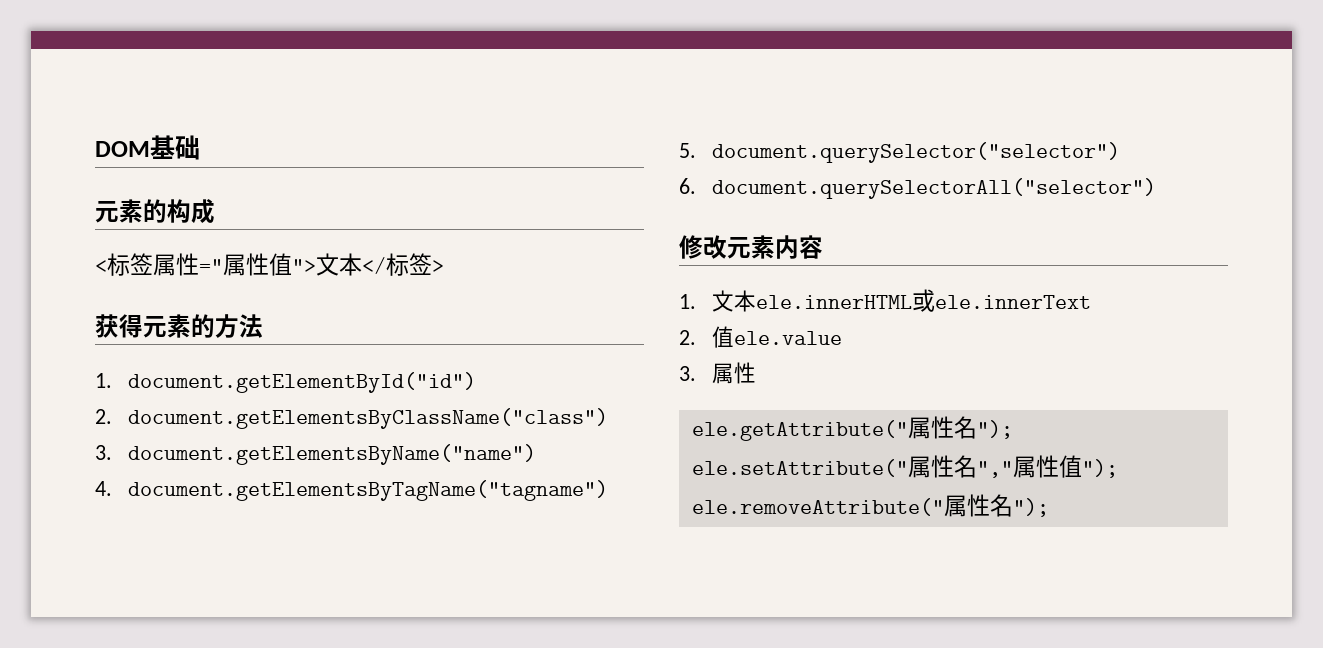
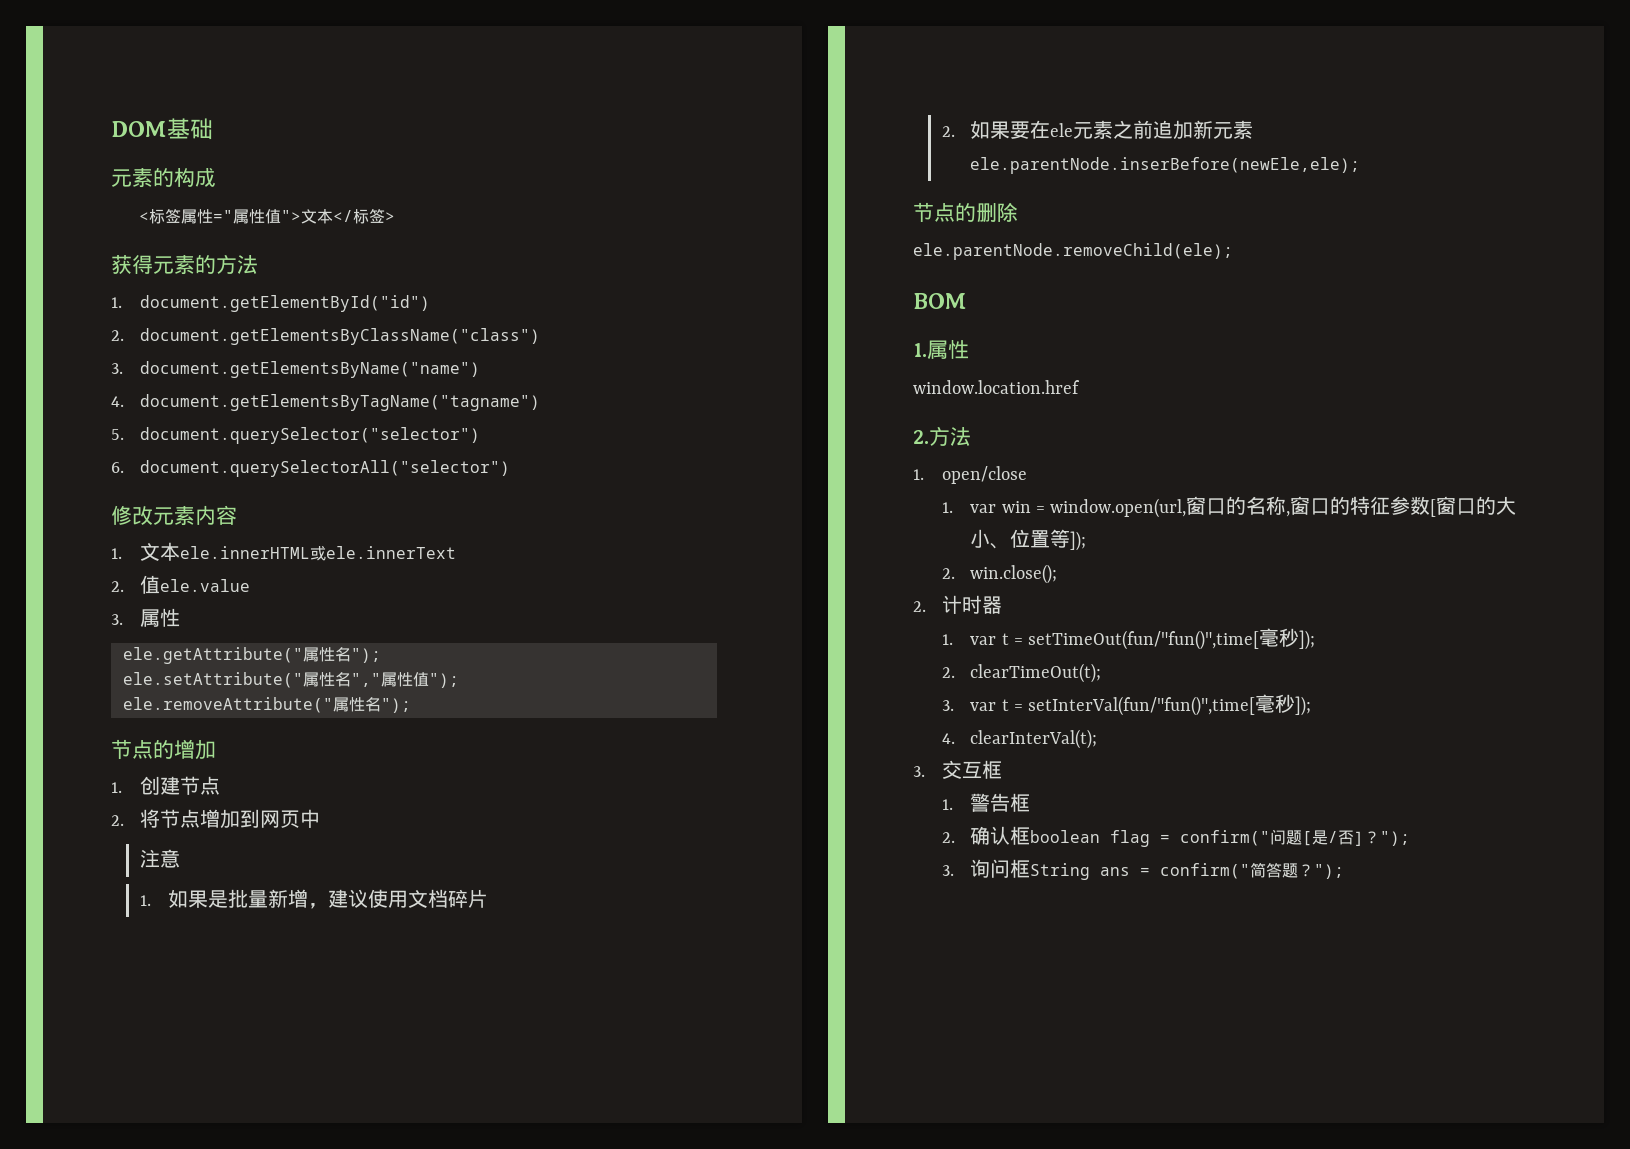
+ 节点的增加
+ 1.创建节点
+ 2.将节点增加到网页中
+ 注意
+ 1.如果是批量新增，建议使用文档碎片
+ 2.如果要在ele元素之前追加新元素ele.parentNode.inserBefore(newEle,ele);
+ 节点的删除
+ ele.parentNode.removeChild(ele);
+ BOM
+ 1.属性
+ window.location.href
+ 2.方法
+ 1. open/close
+ 1. var win = window.open(url,窗口的名称,窗口的特征参数[窗口的大小、位置等]);
+ 2. win.close();
+ 2.计时器
+ 1. var t = setTimeOut(fun/"fun()",time[毫秒]);
+ 2. clearTimeOut(t);
+ 3. var t = setInterVal(fun/"fun()",time[毫秒]);
+ 4. clearInterVal(t);
+ 3.交互框
+ 1.警告框
+ 2.确认框boolean flag = confirm("问题[是/否]？");
+ 3.询问框String ans = confirm("简答题？");

